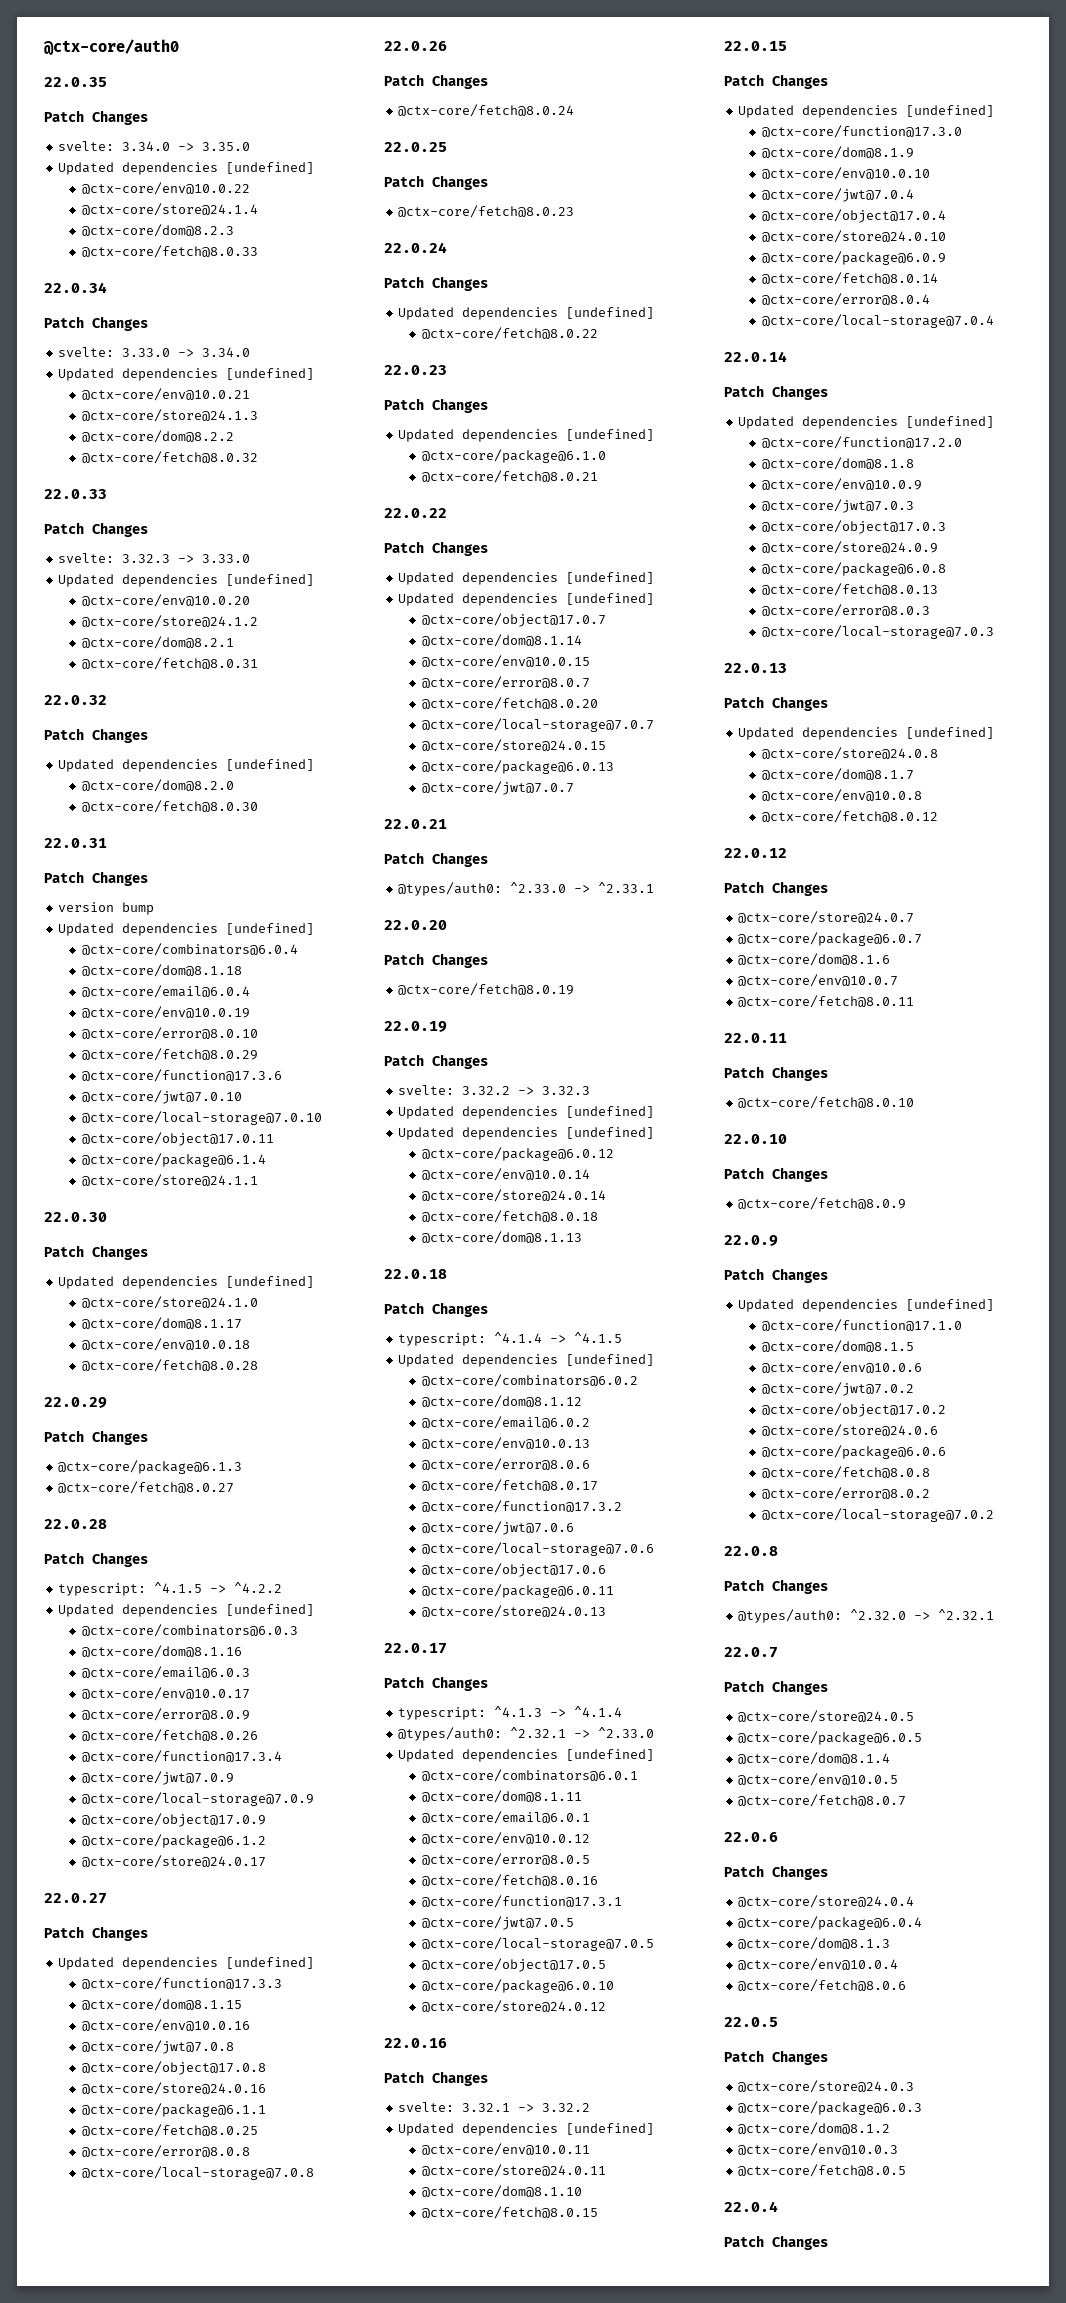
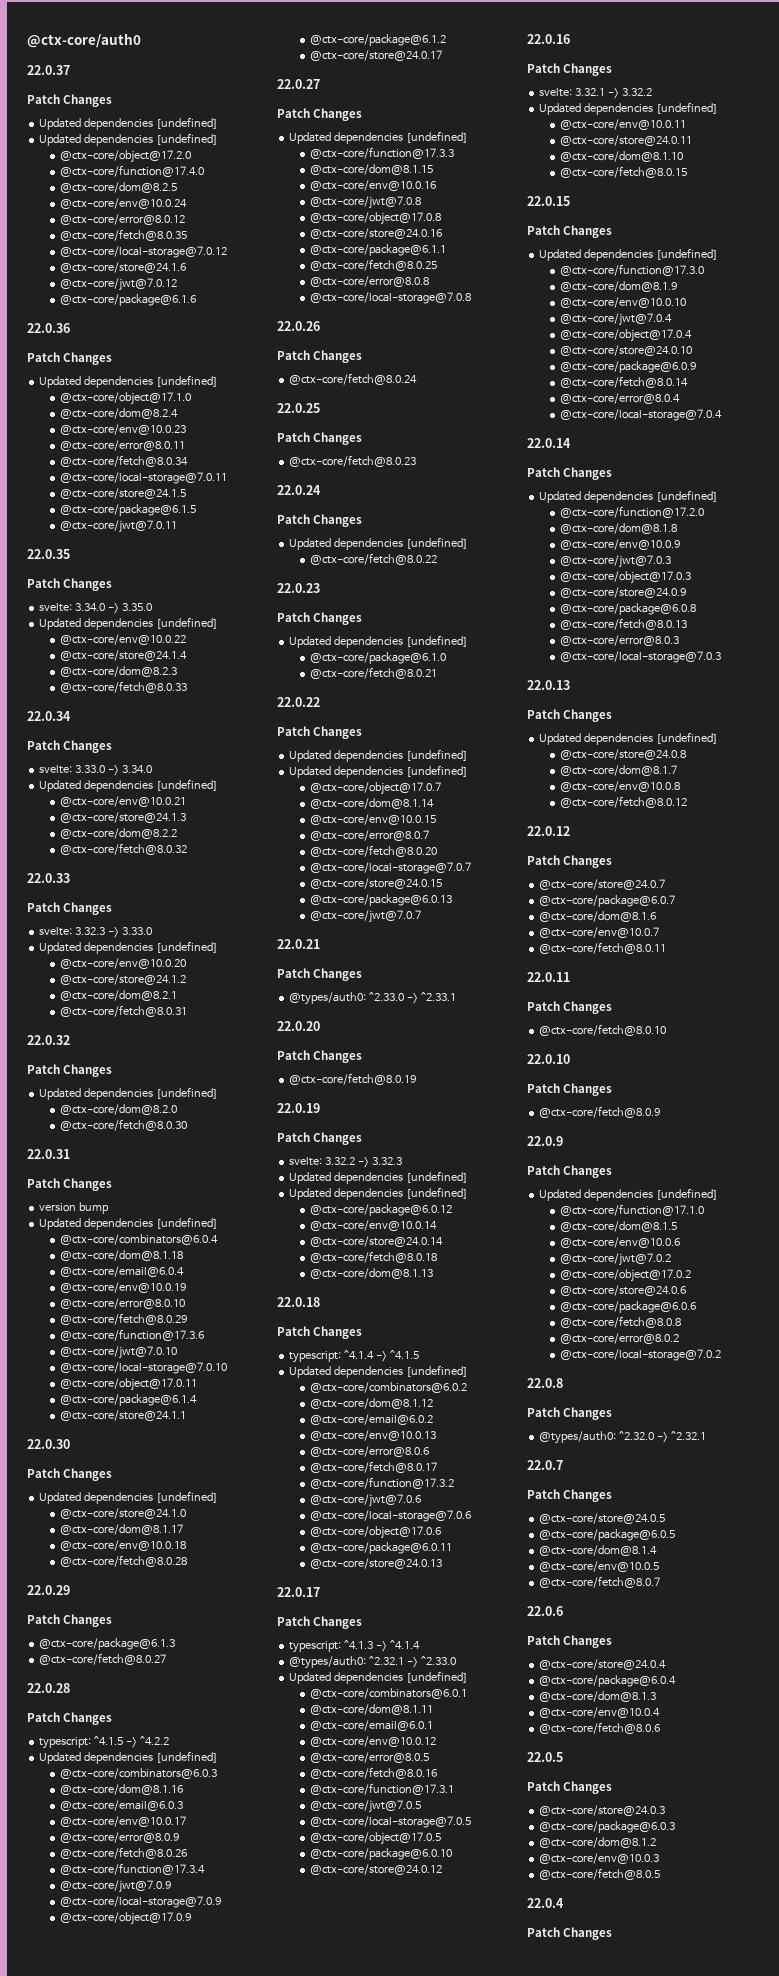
+ 22.0.37
+ Patch Changes
+ Updated dependencies [undefined]
+ Updated dependencies [undefined]
+ @ctx-core/object@17.2.0
+ @ctx-core/function@17.4.0
+ @ctx-core/dom@8.2.5
+ @ctx-core/env@10.0.24
+ @ctx-core/error@8.0.12
+ @ctx-core/fetch@8.0.35
+ @ctx-core/local-storage@7.0.12
+ @ctx-core/store@24.1.6
+ @ctx-core/jwt@7.0.12
+ @ctx-core/package@6.1.6
+ 22.0.36
+ Patch Changes
+ Updated dependencies [undefined]
+ @ctx-core/object@17.1.0
+ @ctx-core/dom@8.2.4
+ @ctx-core/env@10.0.23
+ @ctx-core/error@8.0.11
+ @ctx-core/fetch@8.0.34
+ @ctx-core/local-storage@7.0.11
+ @ctx-core/store@24.1.5
+ @ctx-core/package@6.1.5
+ @ctx-core/jwt@7.0.11

